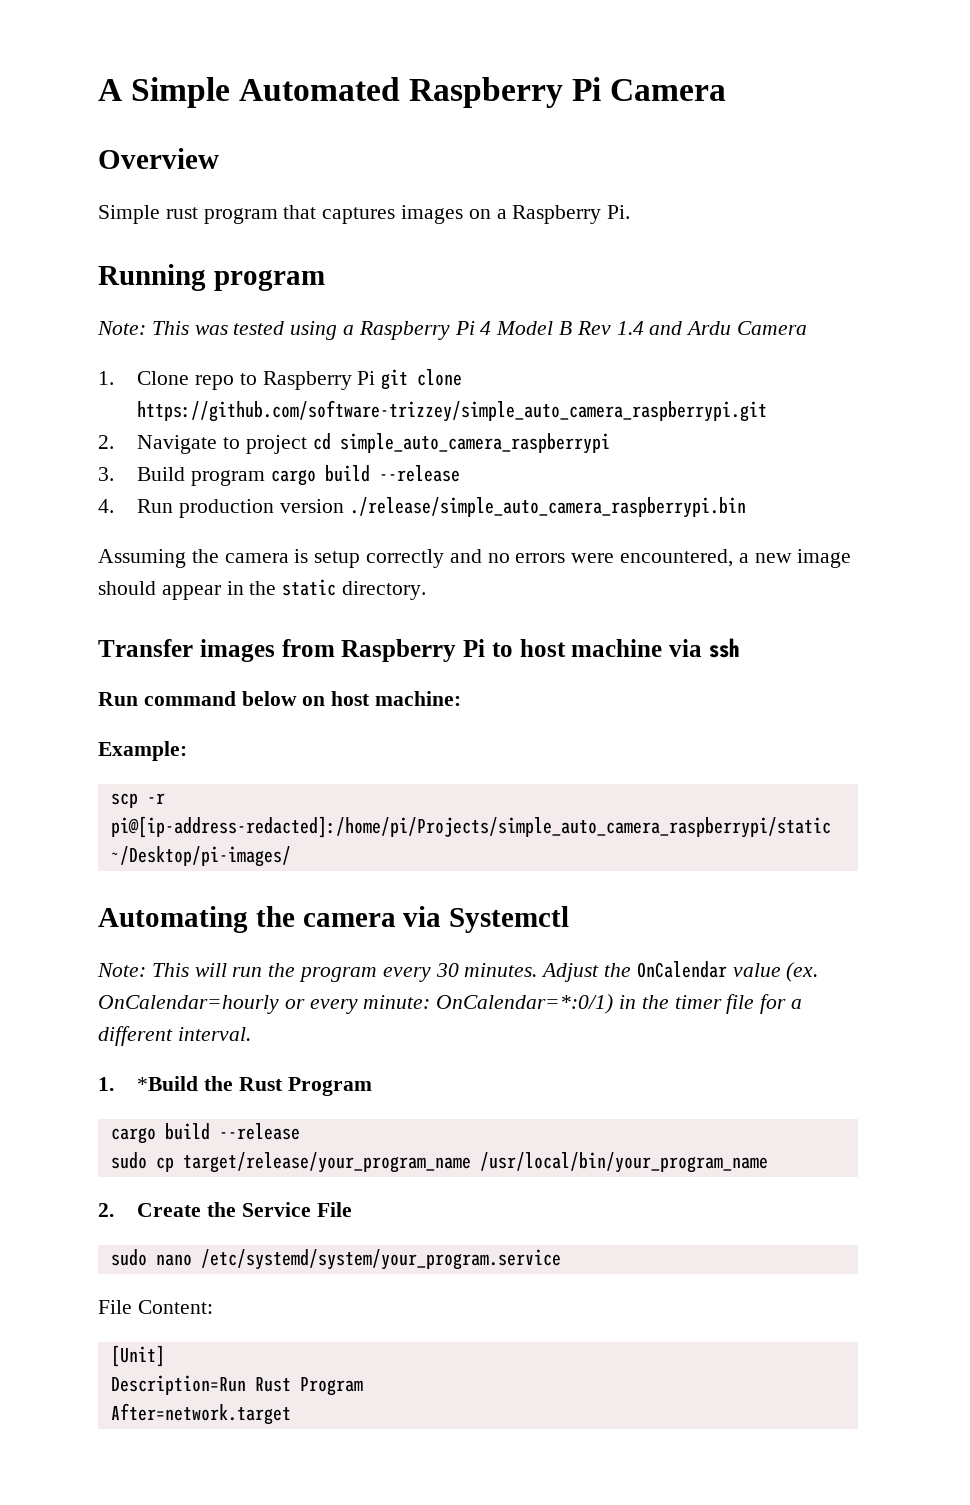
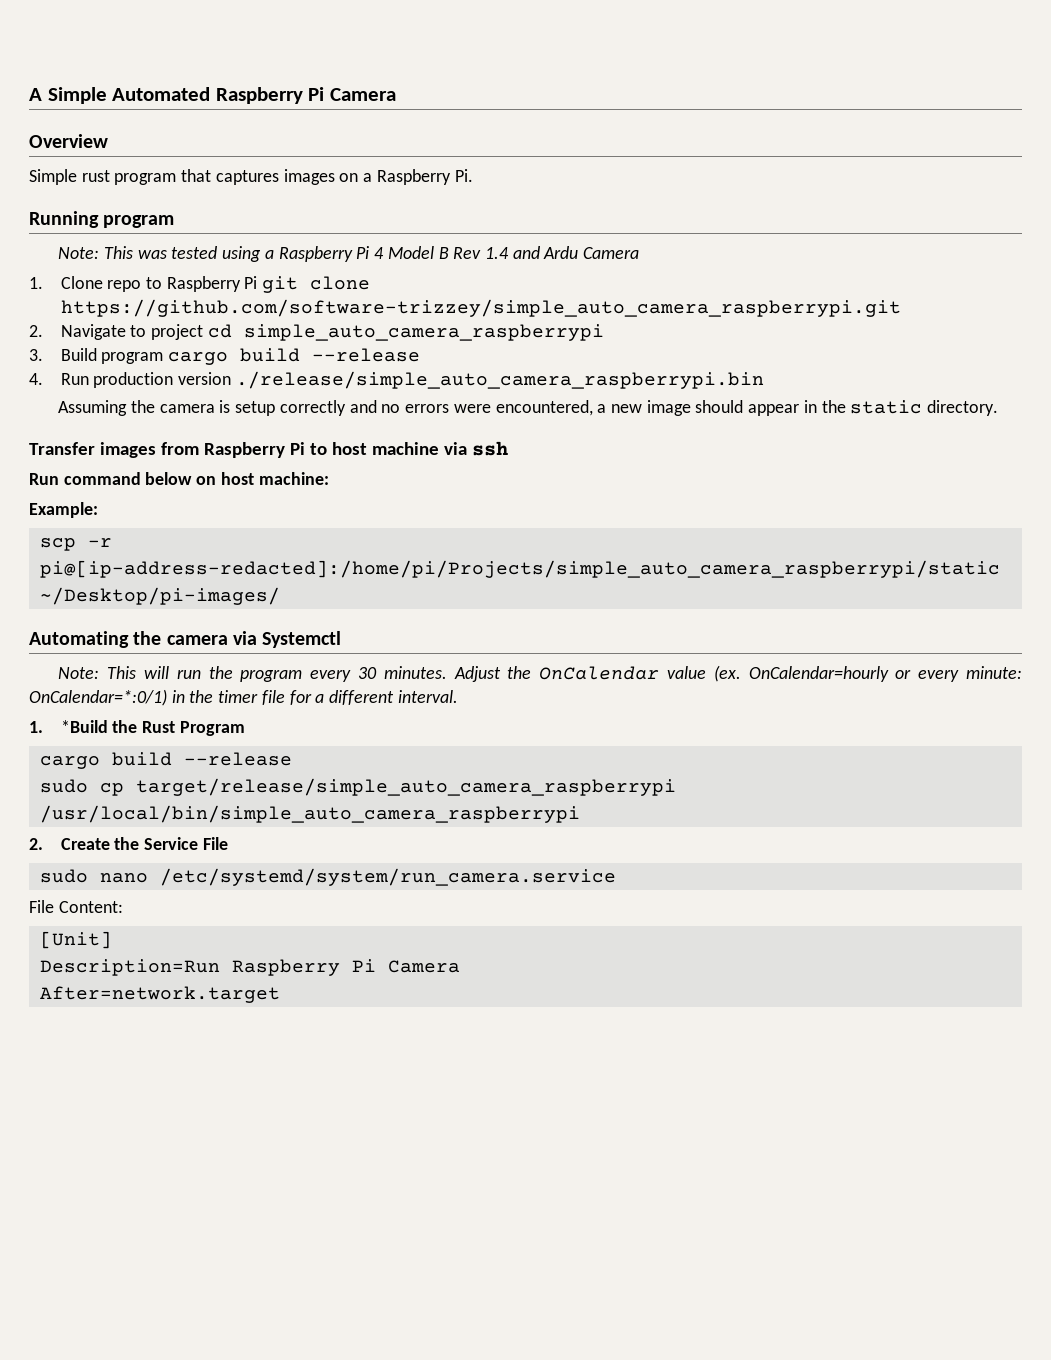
- sudo cp target/release/your_program_name /usr/local/bin/your_program_name
+ sudo cp target/release/simple_auto_camera_raspberrypi /usr/local/bin/simple_auto_camera_raspberrypi
- sudo nano /etc/systemd/system/your_program.service
+ sudo nano /etc/systemd/system/run_camera.service
- Description=Run Rust Program
+ Description=Run Raspberry Pi Camera

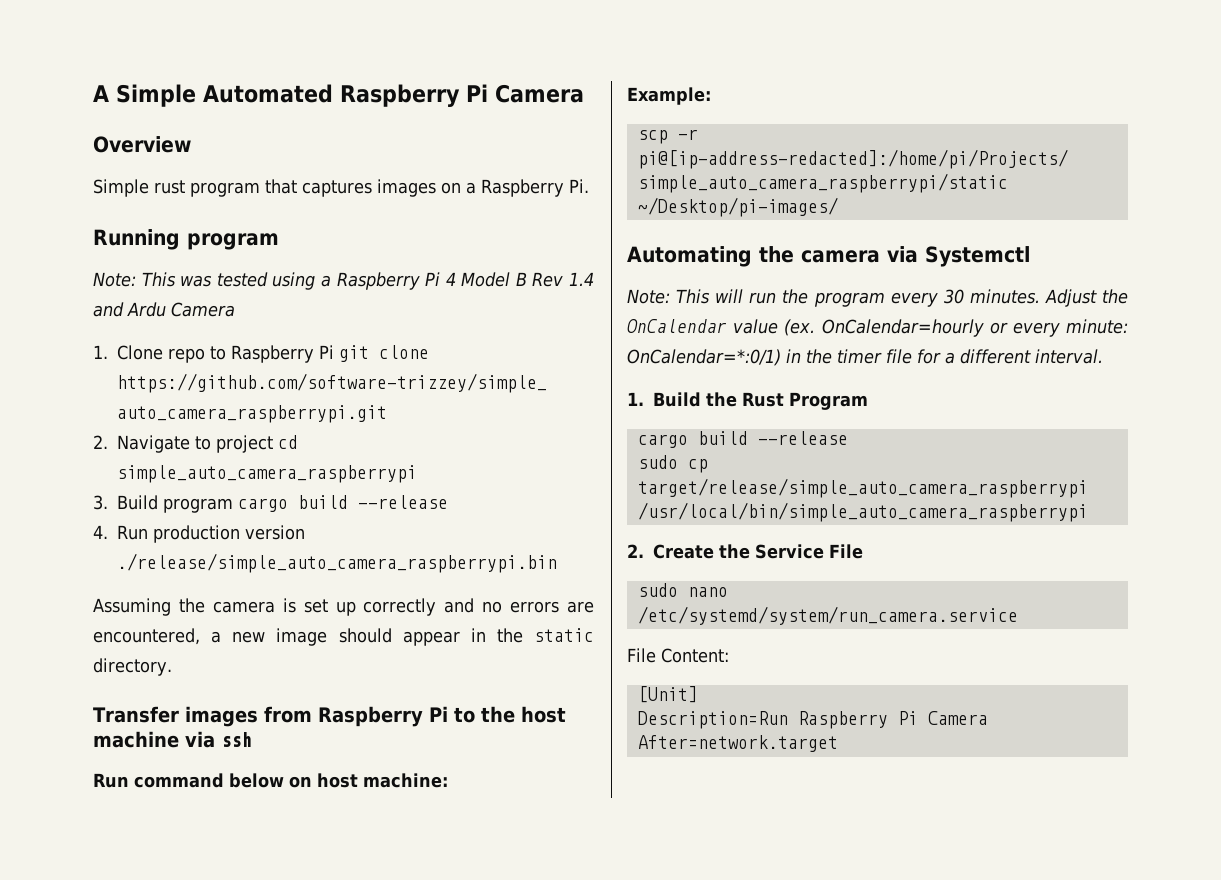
- Assuming the camera is setup correctly and no errors were encountered, a new image should appear in the static directory.
+ Assuming the camera is set up correctly and no errors are encountered, a new image should appear in the static directory.
- Transfer images from Raspberry Pi to host machine via ssh
+ Transfer images from Raspberry Pi to the host machine via ssh
- 1. *Build the Rust Program
+ 1. Build the Rust Program

